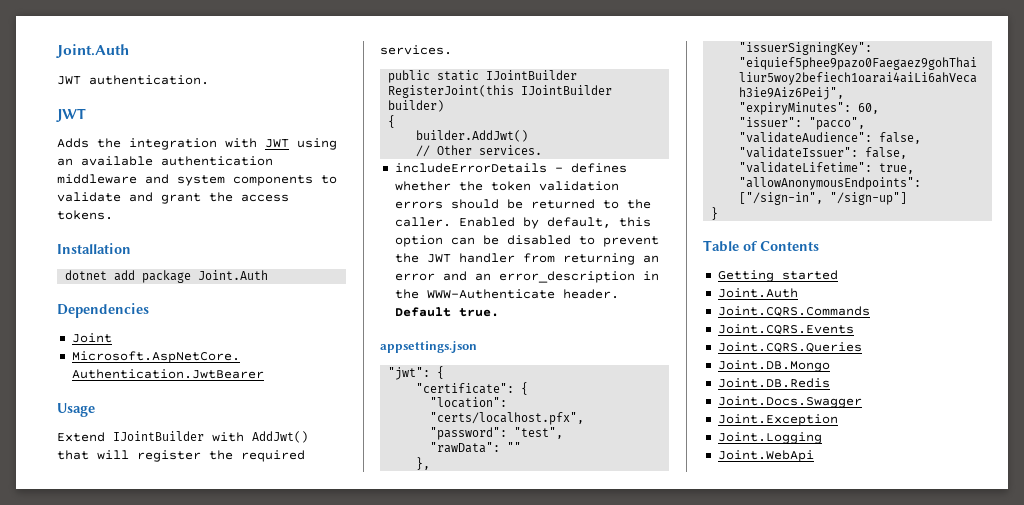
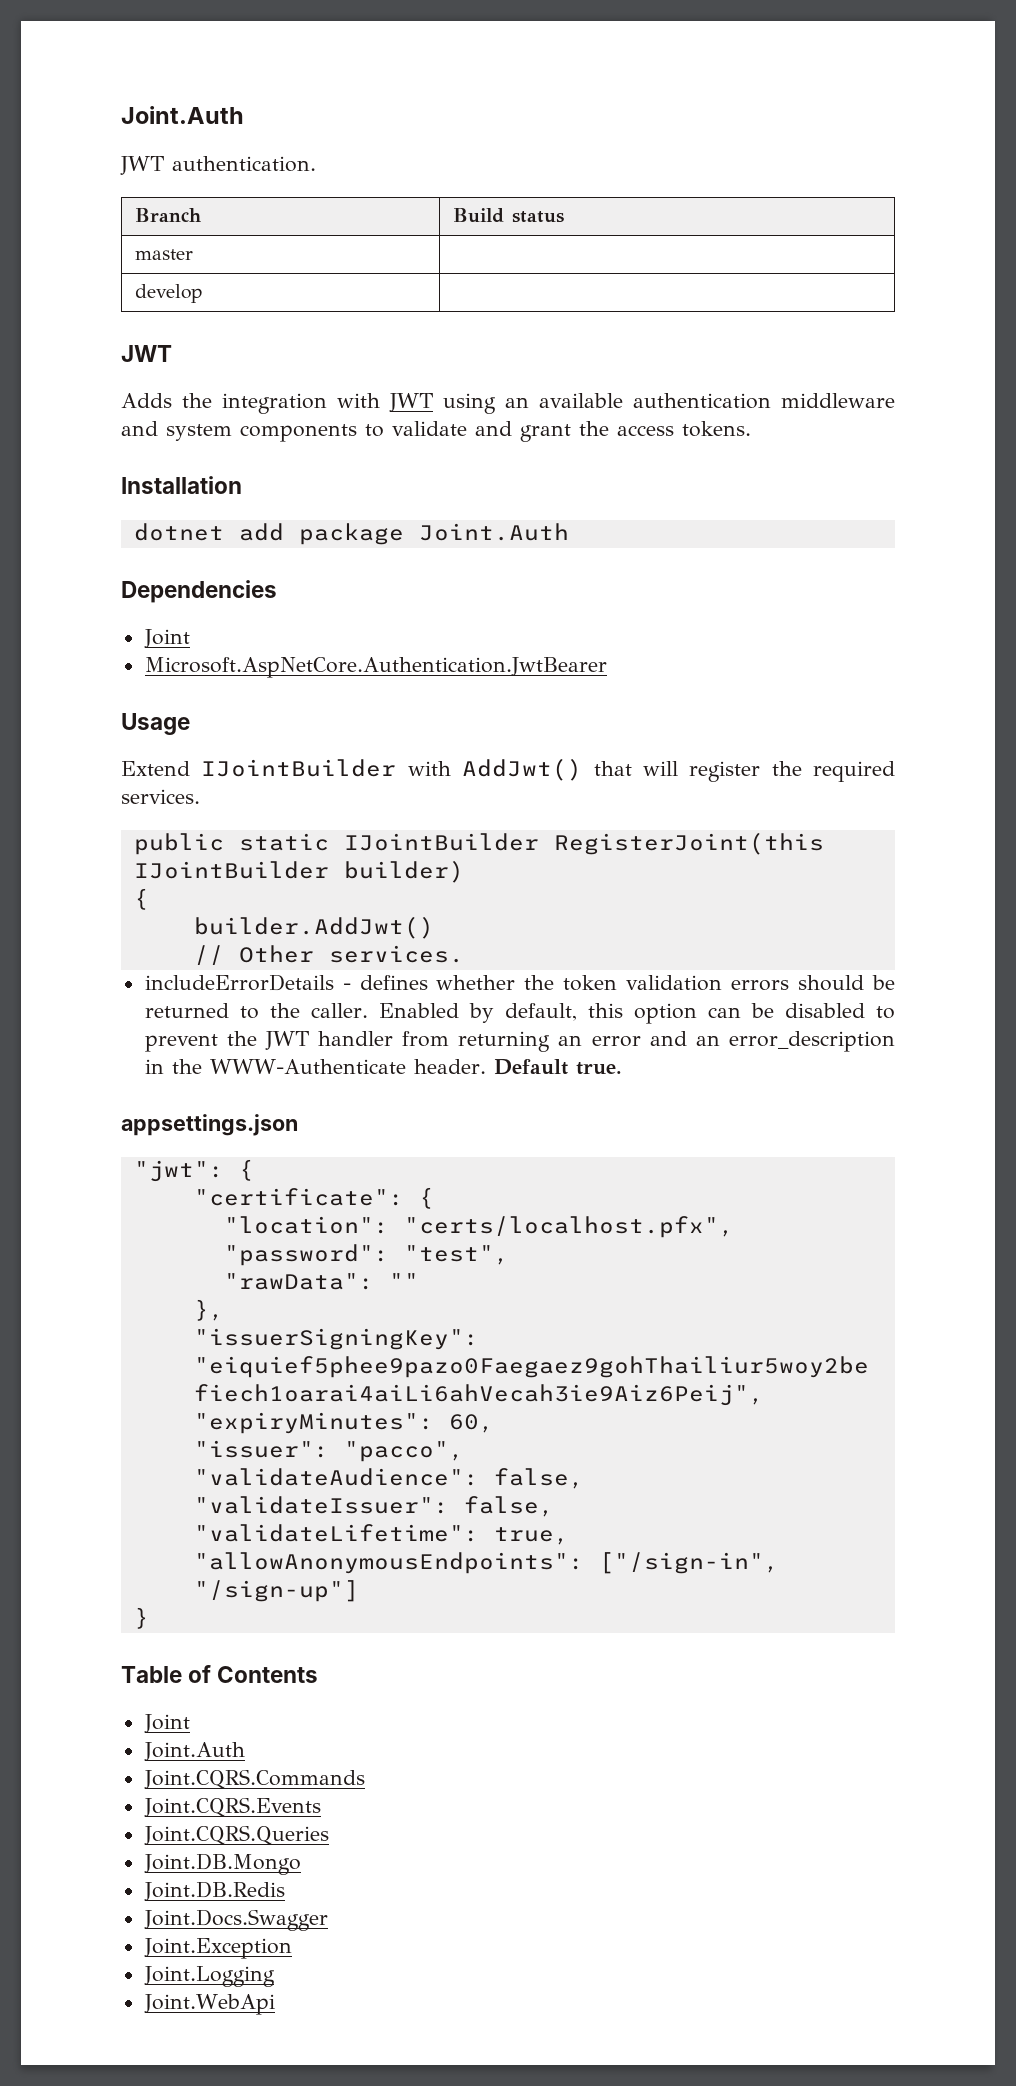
+ Branch | Build status
+ master |
+ develop |
  Table of Contents
- Getting started
+ Joint

